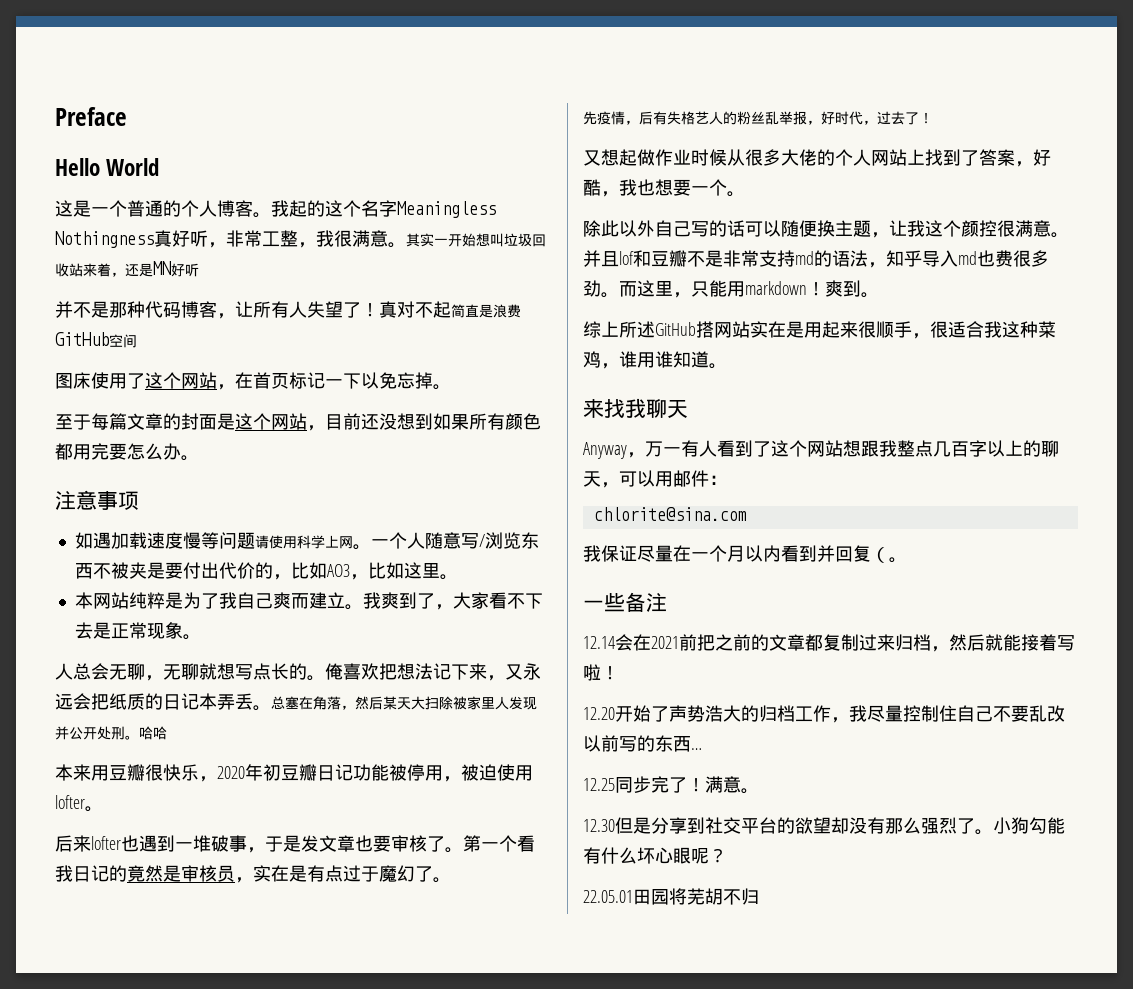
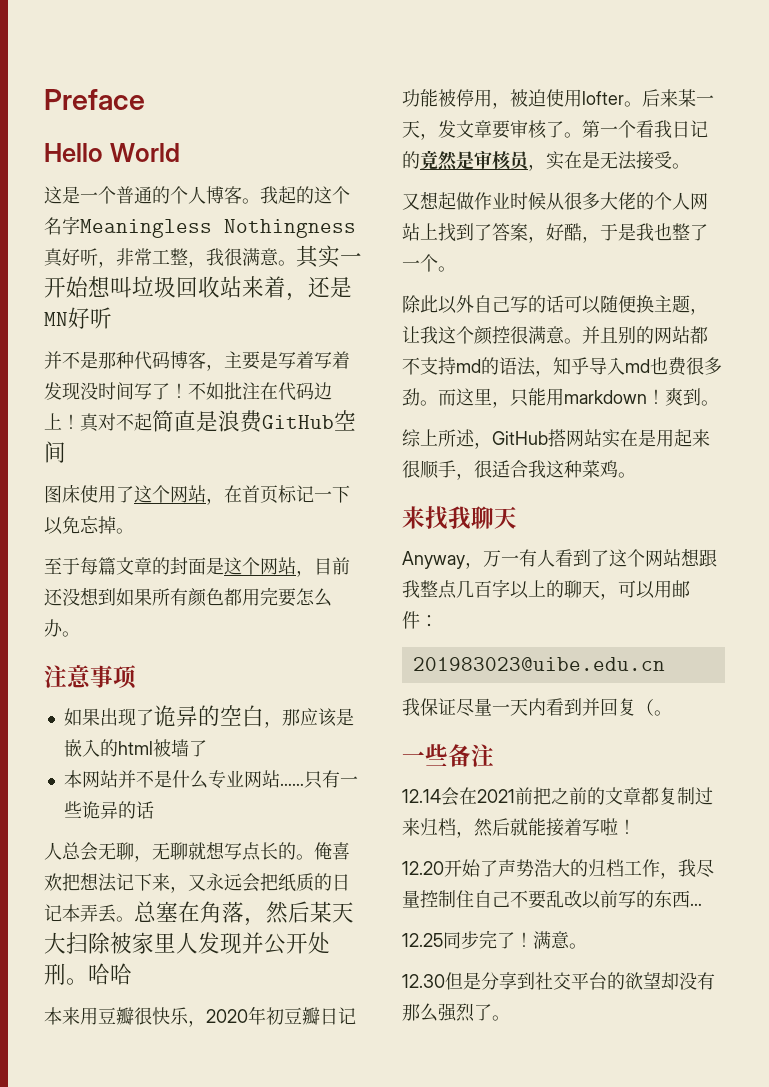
- 并不是那种代码博客，让所有人失望了！
+ 并不是那种代码博客，主要是写着写着发现没时间写了！不如批注在代码边上！
- 如遇加载速度慢等问题请使用科学上网。一个人随意写/浏览东西不被夹是要付出代价的，比如AO3，比如这里。
- 本网站纯粹是为了我自己爽而建立。我爽到了，大家看不下去是正常现象。
+ 如果出现了诡异的空白，那应该是嵌入的html被墙了
+ 本网站并不是什么专业网站……只有一些诡异的话
- 本来用豆瓣很快乐，2020年初豆瓣日记功能被停用，被迫使用lofter。
- 后来lofter也遇到一堆破事，于是发文章也要审核了。
+ 本来用豆瓣很快乐，2020年初豆瓣日记功能被停用，被迫使用lofter。后来某一天，发文章要审核了。
- 第一个看我日记的竟然是审核员，实在是有点过于魔幻了。
- 先疫情，后有失格艺人的粉丝乱举报，好时代，过去了！
+ 第一个看我日记的竟然是审核员，实在是无法接受。
- 又想起做作业时候从很多大佬的个人网站上找到了答案，好酷，我也想要一个。
+ 又想起做作业时候从很多大佬的个人网站上找到了答案，好酷，于是我也整了一个。
- 并且lof和豆瓣不是非常支持md的语法，知乎导入md也费很多劲。
+ 并且别的网站都不支持md的语法，知乎导入md也费很多劲。
- 综上所述GitHub搭网站实在是用起来很顺手，很适合我这种菜鸡，谁用谁知道。
+ 综上所述，GitHub搭网站实在是用起来很顺手，很适合我这种菜鸡。
- chlorite@sina.com
+ 201983023@uibe.edu.cn
- 我保证尽量在一个月以内看到并回复（。
+ 我保证尽量一天内看到并回复（。
- 小狗勾能有什么坏心眼呢？
- 22.05.01田园将芜胡不归

